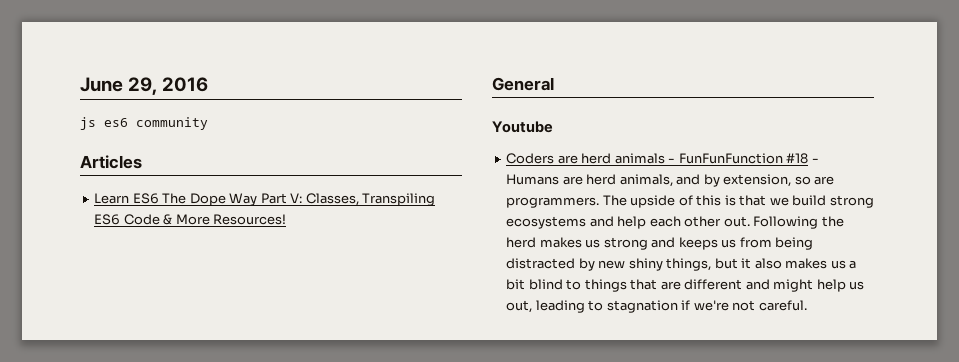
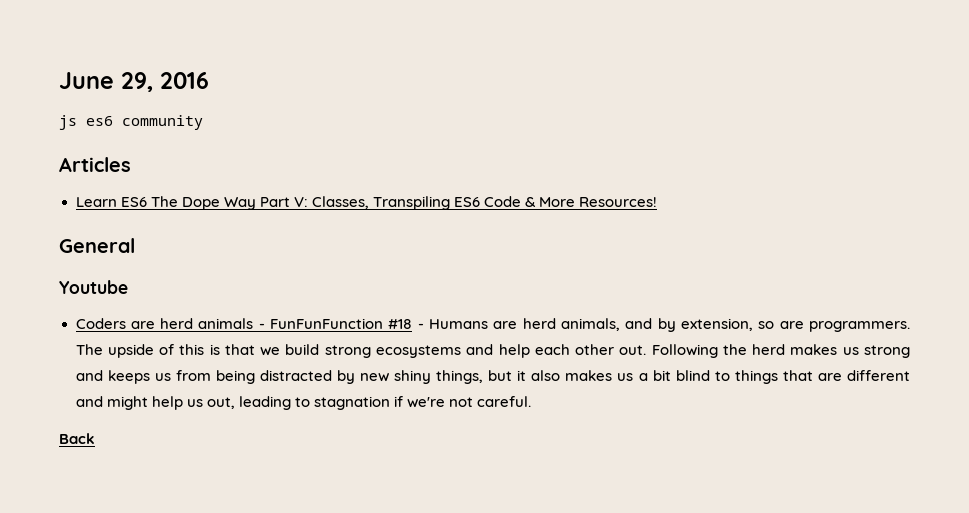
+ Back

